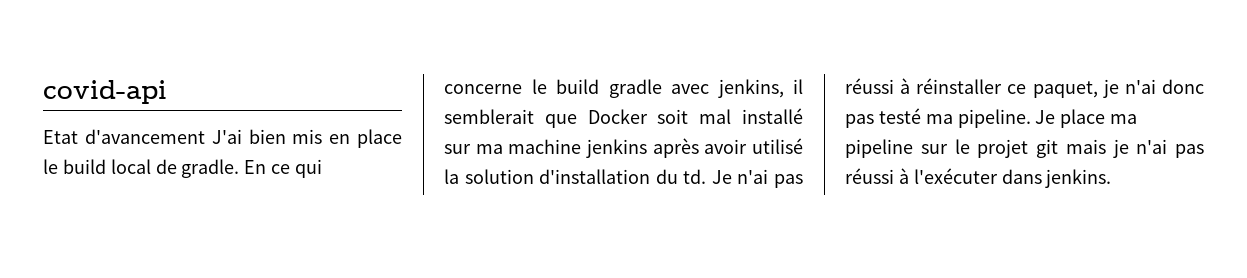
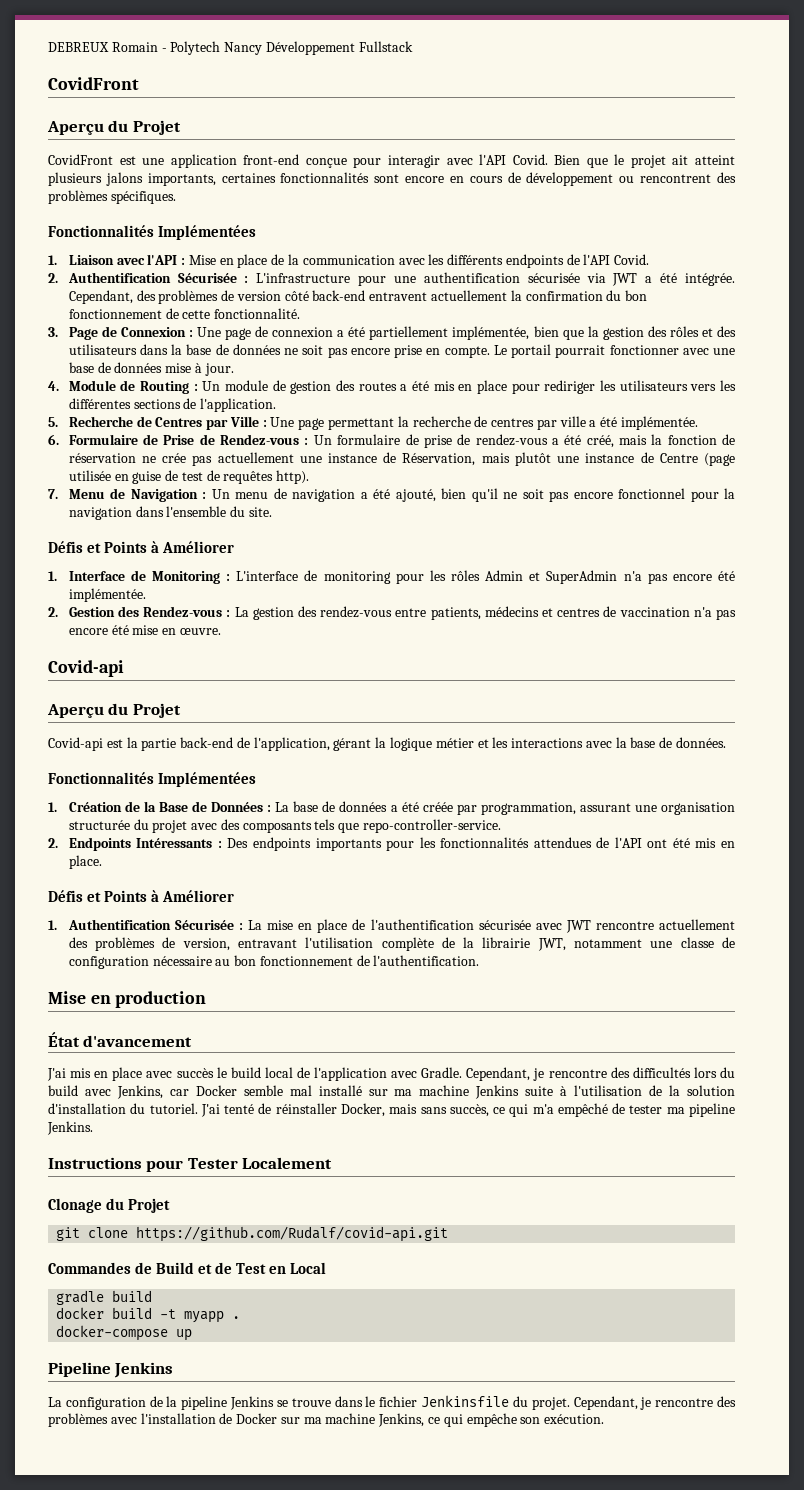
- covid-api
- Etat d'avancement J'ai bien mis en place le build local de gradle. En ce qui concerne le build gradle avec jenkins, il semblerait que Docker soit mal installé sur ma machine jenkins après avoir utilisé la solution d'installation du td. Je n'ai pas réussi à réinstaller ce paquet, je n'ai donc pas testé ma pipeline. Je place ma pipeline sur le projet git mais je n'ai pas réussi à l'exécuter dans jenkins.
+ DEBREUX Romain - Polytech Nancy Développement Fullstack
+ CovidFront
+ Aperçu du Projet
+ CovidFront est une application front-end conçue pour interagir avec l'API Covid. Bien que le projet ait atteint plusieurs jalons importants, certaines fonctionnalités sont encore en cours de développement ou rencontrent des problèmes spécifiques.
+ Fonctionnalités Implémentées
+ 1. Liaison avec l'API : Mise en place de la communication avec les différents endpoints de l'API Covid.
+ 2. Authentification Sécurisée : L'infrastructure pour une authentification sécurisée via JWT a été intégrée. Cependant, des problèmes de version côté back-end entravent actuellement la confirmation du bon fonctionnement de cette fonctionnalité.
+ 3. Page de Connexion : Une page de connexion a été partiellement implémentée, bien que la gestion des rôles et des utilisateurs dans la base de données ne soit pas encore prise en compte. Le portail pourrait fonctionner avec une base de données mise à jour.
+ 4. Module de Routing : Un module de gestion des routes a été mis en place pour rediriger les utilisateurs vers les différentes sections de l'application.
+ 5. Recherche de Centres par Ville : Une page permettant la recherche de centres par ville a été implémentée.
+ 6. Formulaire de Prise de Rendez-vous : Un formulaire de prise de rendez-vous a été créé, mais la fonction de réservation ne crée pas actuellement une instance de Réservation, mais plutôt une instance de Centre (page utilisée en guise de test de requêtes http).
+ 7. Menu de Navigation : Un menu de navigation a été ajouté, bien qu'il ne soit pas encore fonctionnel pour la navigation dans l'ensemble du site.
+ Défis et Points à Améliorer
+ 1. Interface de Monitoring : L'interface de monitoring pour les rôles Admin et SuperAdmin n'a pas encore été implémentée.
+ 2. Gestion des Rendez-vous : La gestion des rendez-vous entre patients, médecins et centres de vaccination n'a pas encore été mise en œuvre.
+ Covid-api
+ Aperçu du Projet
+ Covid-api est la partie back-end de l'application, gérant la logique métier et les interactions avec la base de données.
+ Fonctionnalités Implémentées
+ 1. Création de la Base de Données : La base de données a été créée par programmation, assurant une organisation structurée du projet avec des composants tels que repo-controller-service.
+ 2. Endpoints Intéressants : Des endpoints importants pour les fonctionnalités attendues de l'API ont été mis en place.
+ Défis et Points à Améliorer
+ 1. Authentification Sécurisée : La mise en place de l'authentification sécurisée avec JWT rencontre actuellement des problèmes de version, entravant l'utilisation complète de la librairie JWT, notamment une classe de configuration nécessaire au bon fonctionnement de l'authentification.
+ Mise en production
+ État d'avancement
+ J'ai mis en place avec succès le build local de l'application avec Gradle. Cependant, je rencontre des difficultés lors du build avec Jenkins, car Docker semble mal installé sur ma machine Jenkins suite à l'utilisation de la solution d'installation du tutoriel. J'ai tenté de réinstaller Docker, mais sans succès, ce qui m'a empêché de tester ma pipeline Jenkins.
+ Instructions pour Tester Localement
+ Clonage du Projet
+ git clone https://github.com/Rudalf/covid-api.git
+ Commandes de Build et de Test en Local
+ gradle build
+ docker build -t myapp .
+ docker-compose up
+ Pipeline Jenkins
+ La configuration de la pipeline Jenkins se trouve dans le fichier Jenkinsfile du projet. Cependant, je rencontre des problèmes avec l'installation de Docker sur ma machine Jenkins, ce qui empêche son exécution.

